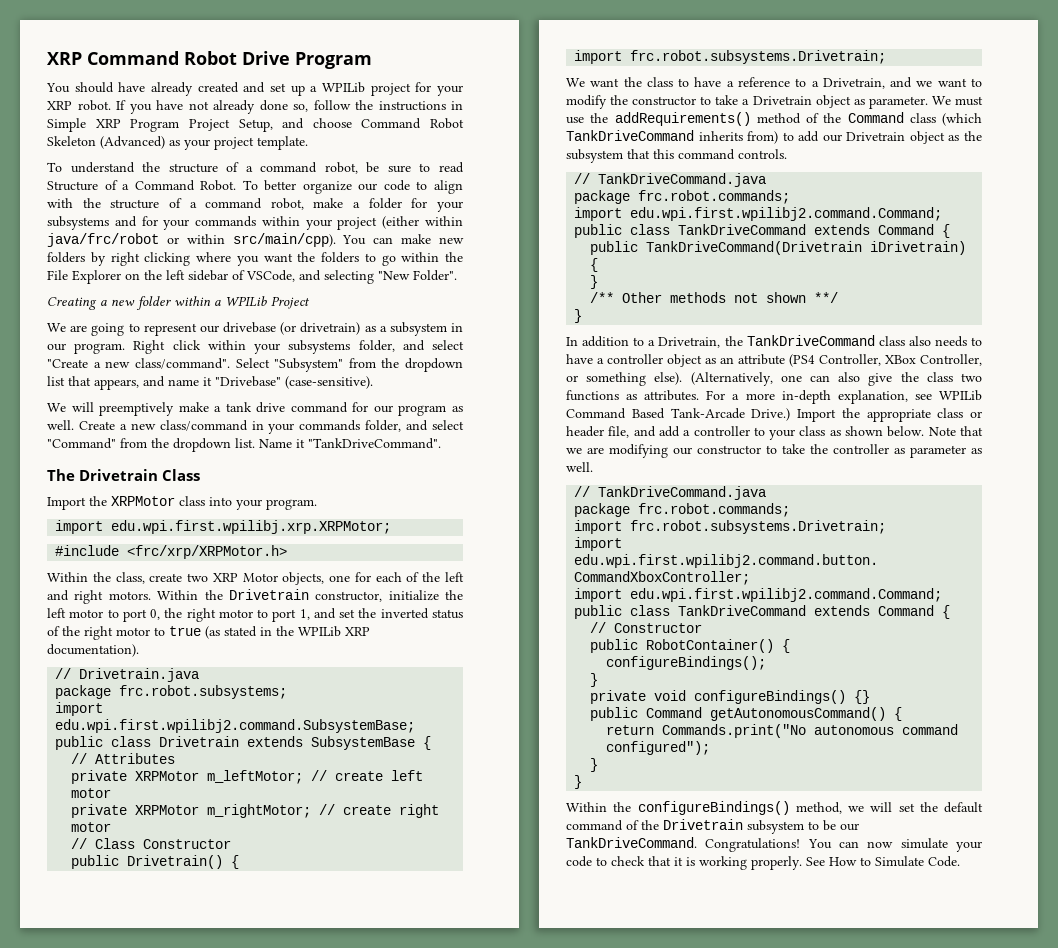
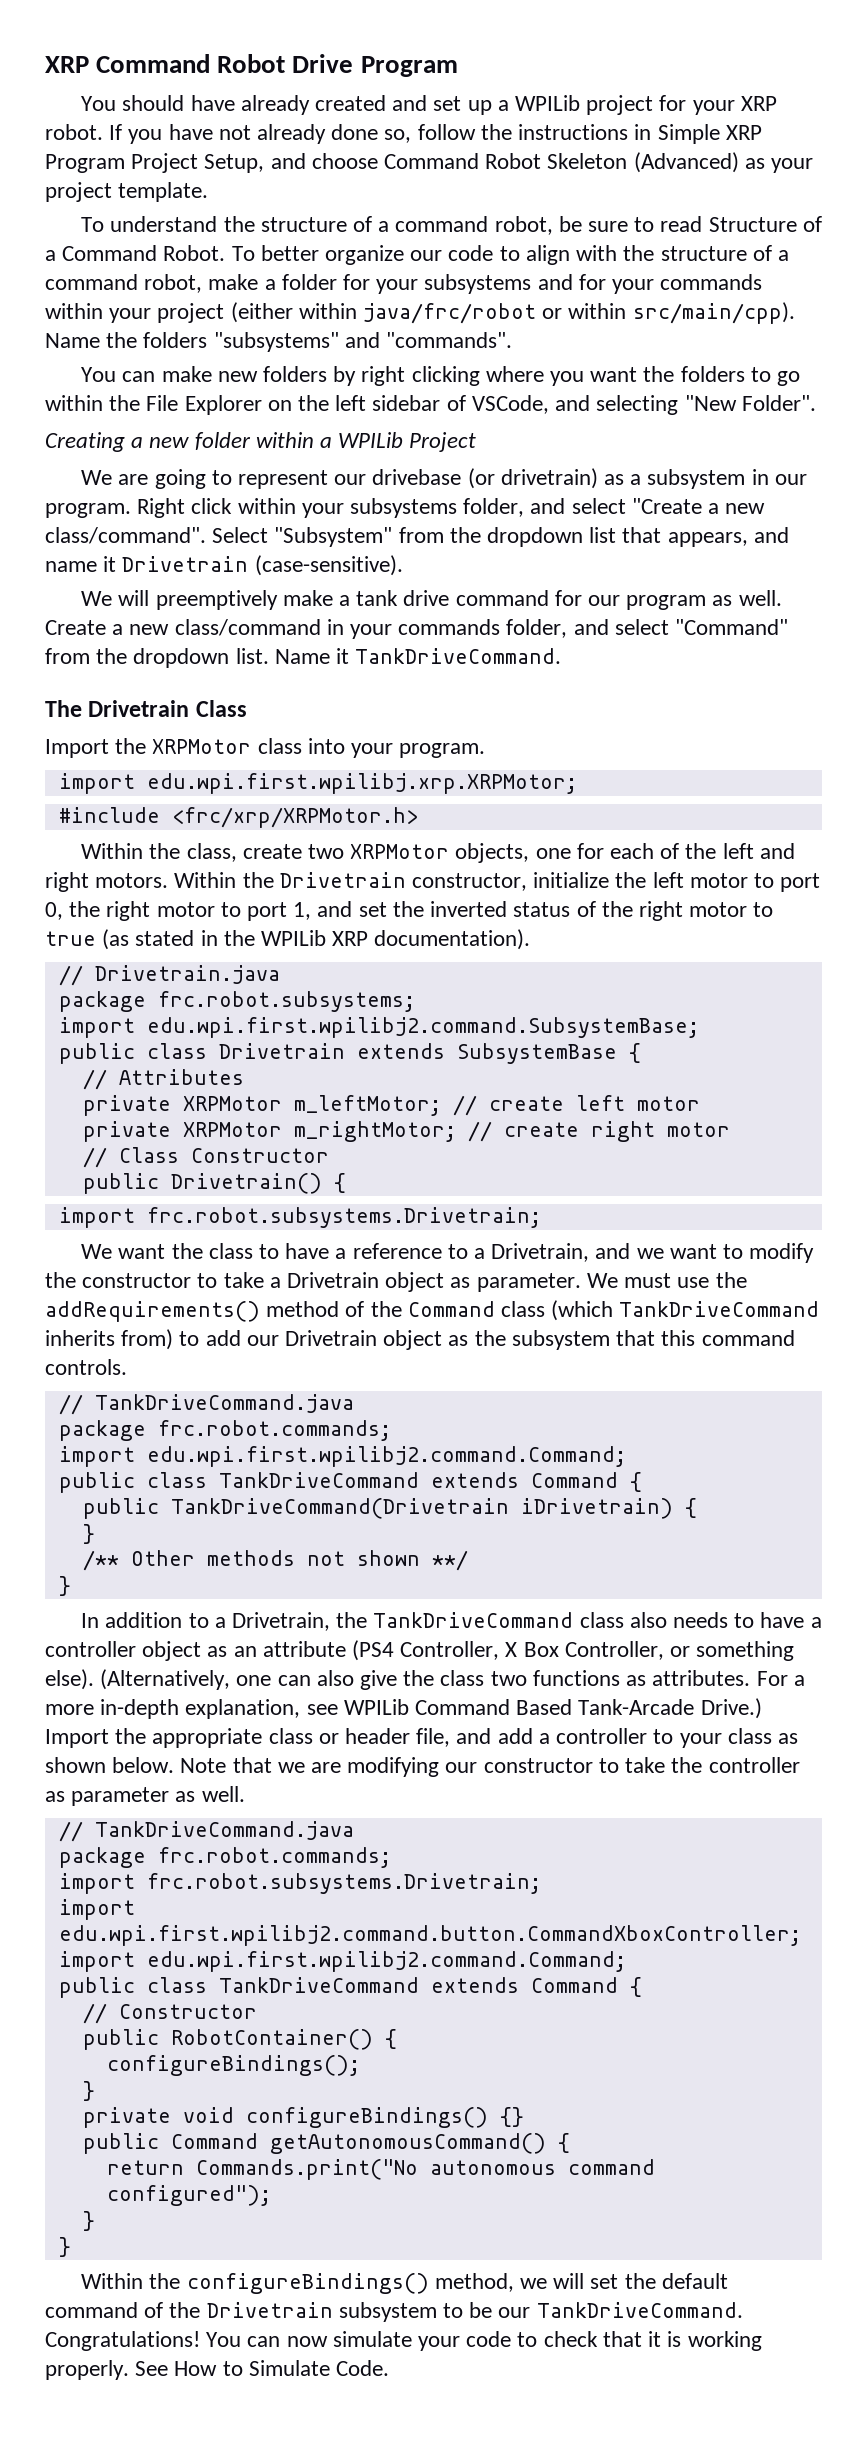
- To better organize our code to align with the structure of a command robot, make a folder for your subsystems and for your commands within your project (either within java/frc/robot or within src/main/cpp). You can make new folders by right clicking where you want the folders to go within the File Explorer on the left sidebar of VSCode, and selecting "New Folder".
+ To better organize our code to align with the structure of a command robot, make a folder for your subsystems and for your commands within your project (either within java/frc/robot or within src/main/cpp). Name the folders "subsystems" and "commands".
+ You can make new folders by right clicking where you want the folders to go within the File Explorer on the left sidebar of VSCode, and selecting "New Folder".
- Select "Subsystem" from the dropdown list that appears, and name it "Drivebase" (case-sensitive).
+ Select "Subsystem" from the dropdown list that appears, and name it Drivetrain (case-sensitive).
- Name it "TankDriveCommand".
+ Name it TankDriveCommand.
- Within the class, create two XRP Motor objects, one for each of the left and right motors.
+ Within the class, create two XRPMotor objects, one for each of the left and right motors.
- In addition to a Drivetrain, the TankDriveCommand class also needs to have a controller object as an attribute (PS4 Controller, XBox Controller, or something else).
+ In addition to a Drivetrain, the TankDriveCommand class also needs to have a controller object as an attribute (PS4 Controller, X Box Controller, or something else).

